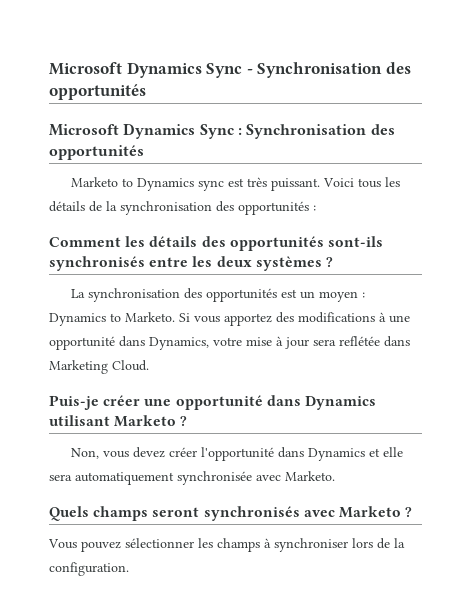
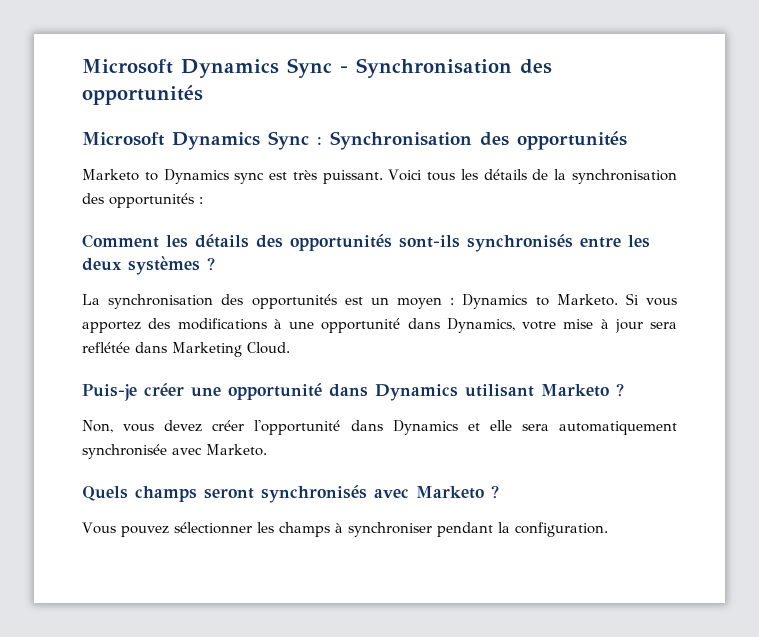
- Vous pouvez sélectionner les champs à synchroniser lors de la configuration.
+ Vous pouvez sélectionner les champs à synchroniser pendant la configuration.

